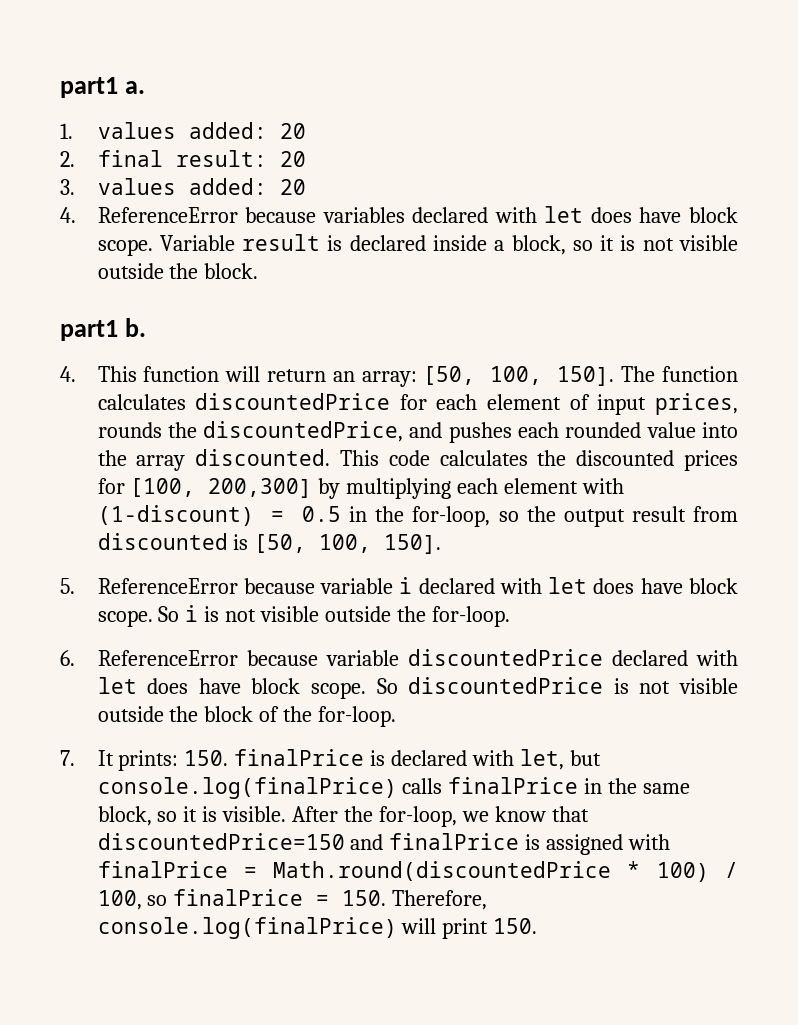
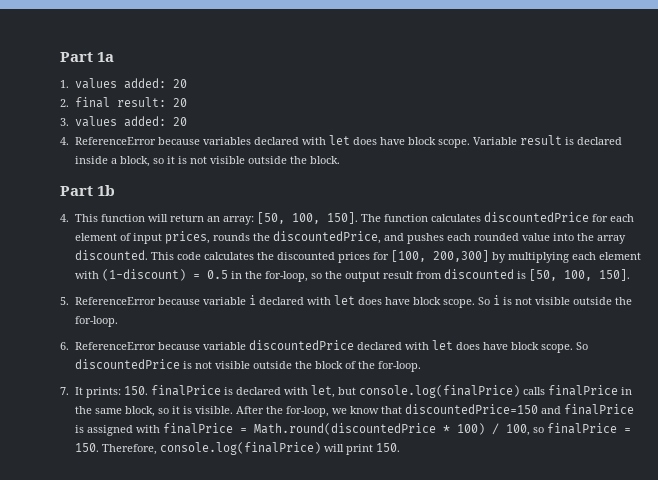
- part1 a.
+ Part 1a
- part1 b.
+ Part 1b

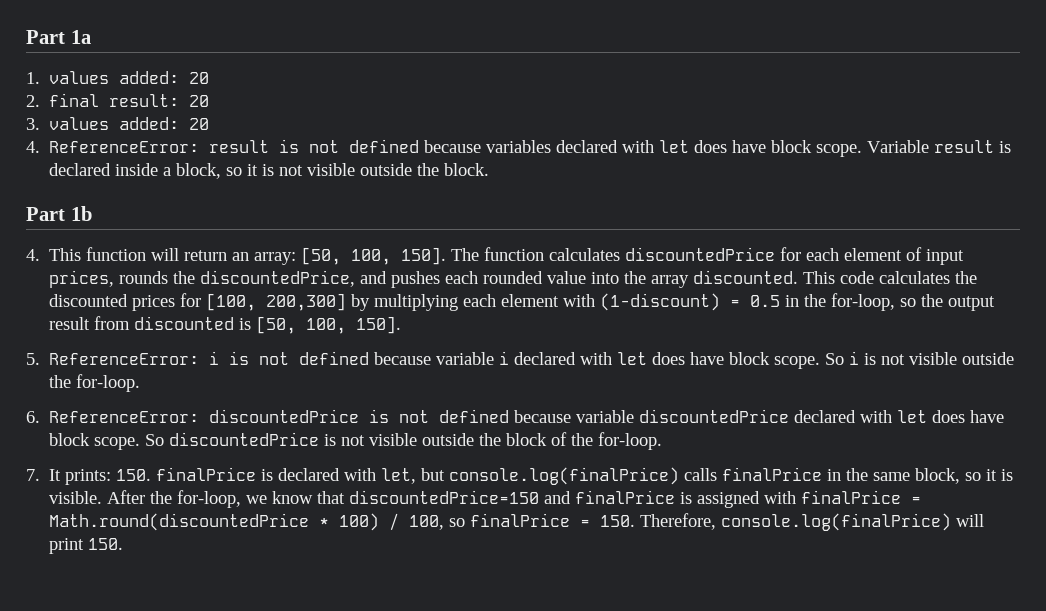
- 4. ReferenceError because variables declared with let does have block scope.
+ 4. ReferenceError: result is not defined because variables declared with let does have block scope.
- 5. ReferenceError because variable i declared with let does have block scope.
+ 5. ReferenceError: i is not defined because variable i declared with let does have block scope.
- 6. ReferenceError because variable discountedPrice declared with let does have block scope.
+ 6. ReferenceError: discountedPrice is not defined because variable discountedPrice declared with let does have block scope.

